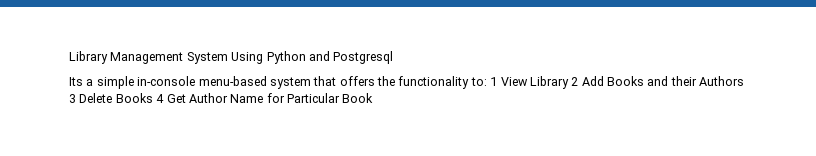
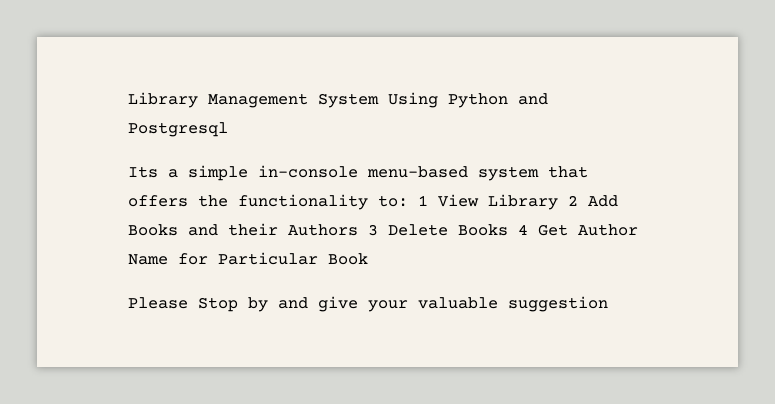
+ Please Stop by and give your valuable suggestion

